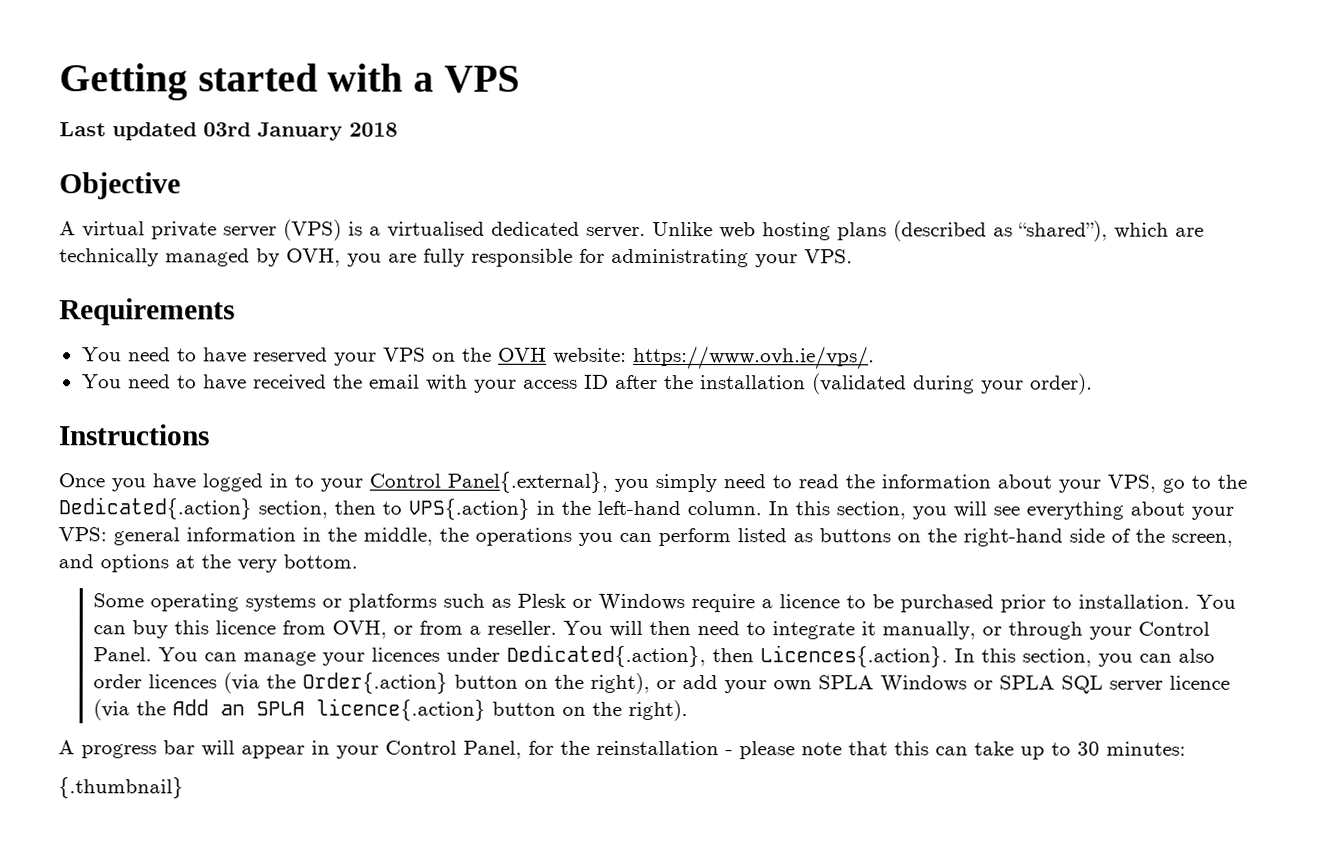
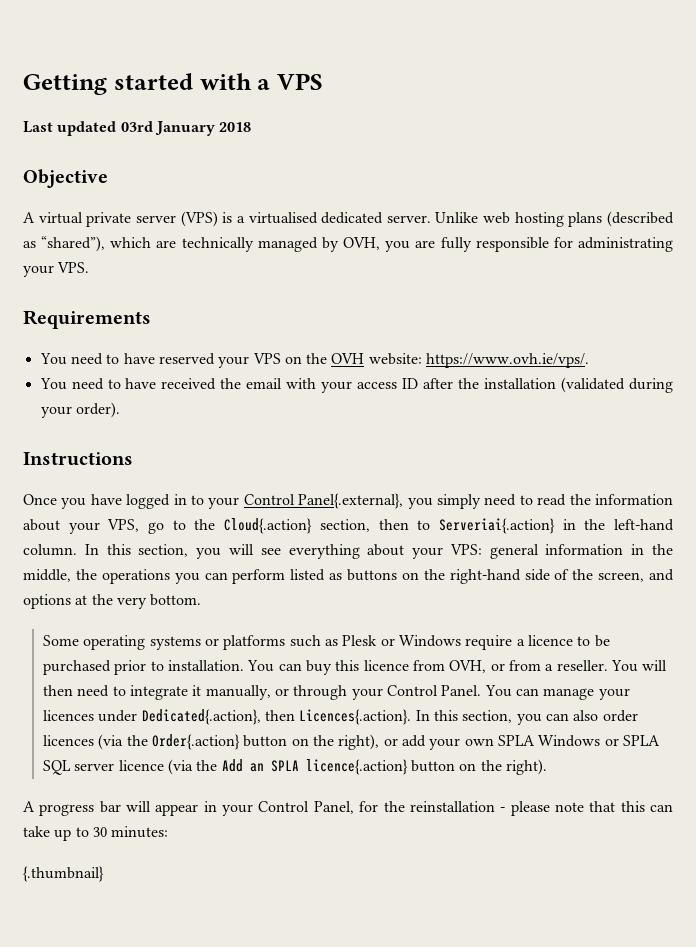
- Once you have logged in to your Control Panel{.external}, you simply need to read the information about your VPS, go to the Dedicated{.action} section, then to VPS{.action} in the left-hand column.
+ Once you have logged in to your Control Panel{.external}, you simply need to read the information about your VPS, go to the Cloud{.action} section, then to Serveriai{.action} in the left-hand column.

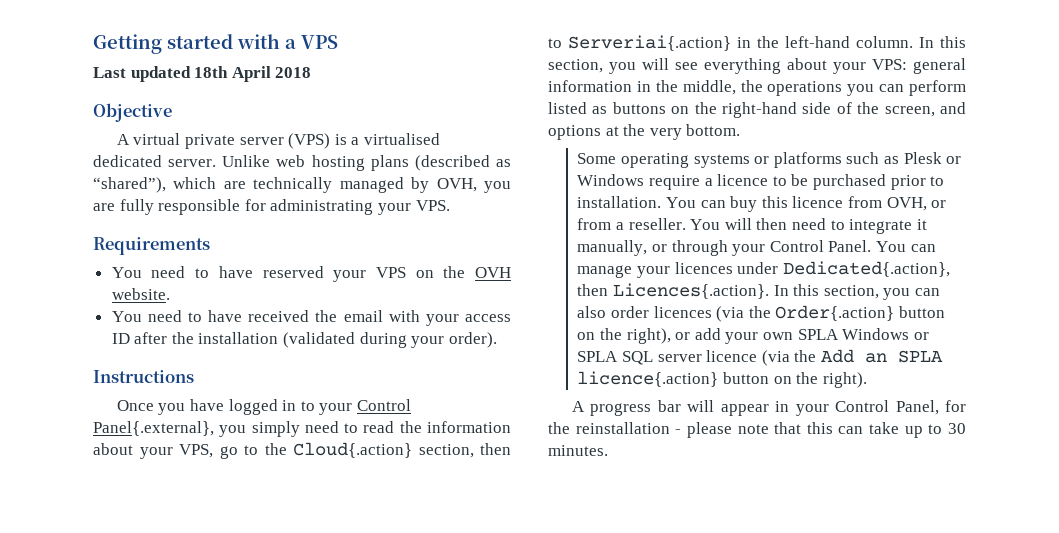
- Last updated 03rd January 2018
+ Last updated 18th April 2018
- You need to have reserved your VPS on the OVH website: https://www.ovh.ie/vps/.
+ You need to have reserved your VPS on the OVH website.
- A progress bar will appear in your Control Panel, for the reinstallation - please note that this can take up to 30 minutes:
- {.thumbnail}
+ A progress bar will appear in your Control Panel, for the reinstallation - please note that this can take up to 30 minutes.

